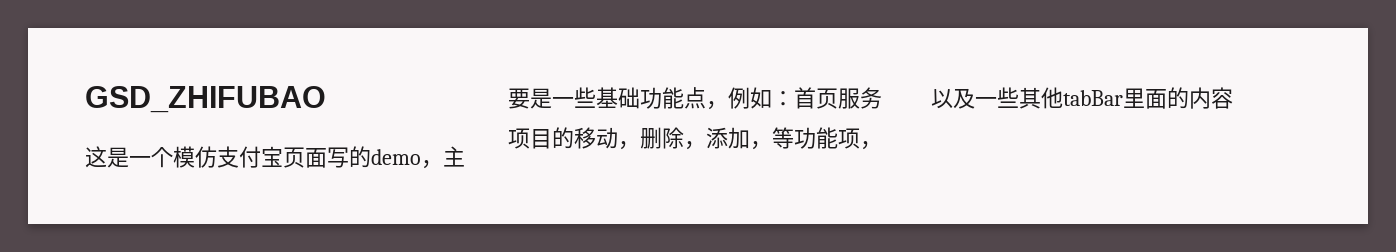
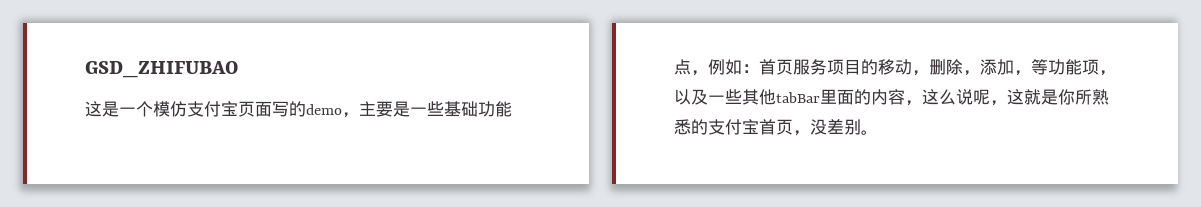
- 这是一个模仿支付宝页面写的demo，主要是一些基础功能点，例如：首页服务项目的移动，删除，添加，等功能项，以及一些其他tabBar里面的内容
+ 这是一个模仿支付宝页面写的demo，主要是一些基础功能点，例如：首页服务项目的移动，删除，添加，等功能项，以及一些其他tabBar里面的内容，这么说呢，这就是你所熟悉的支付宝首页，没差别。

